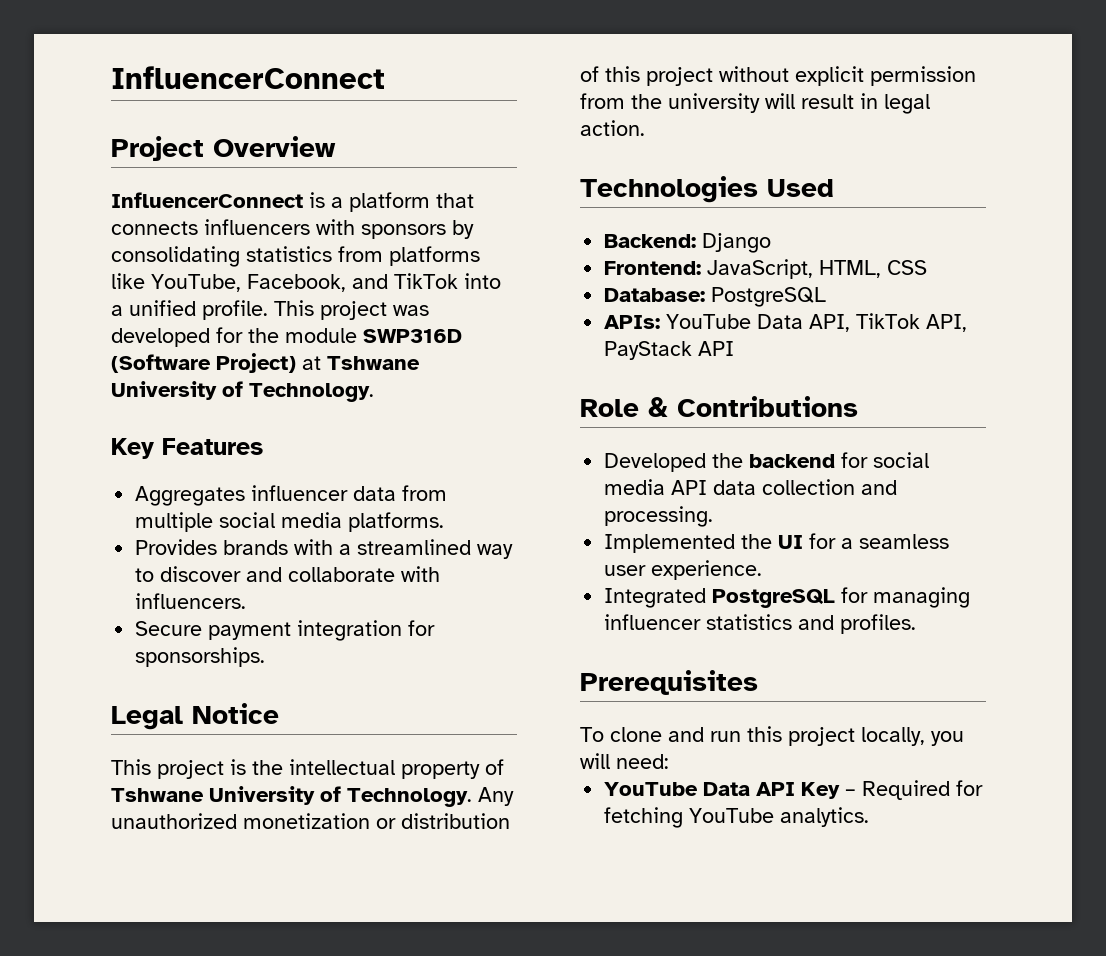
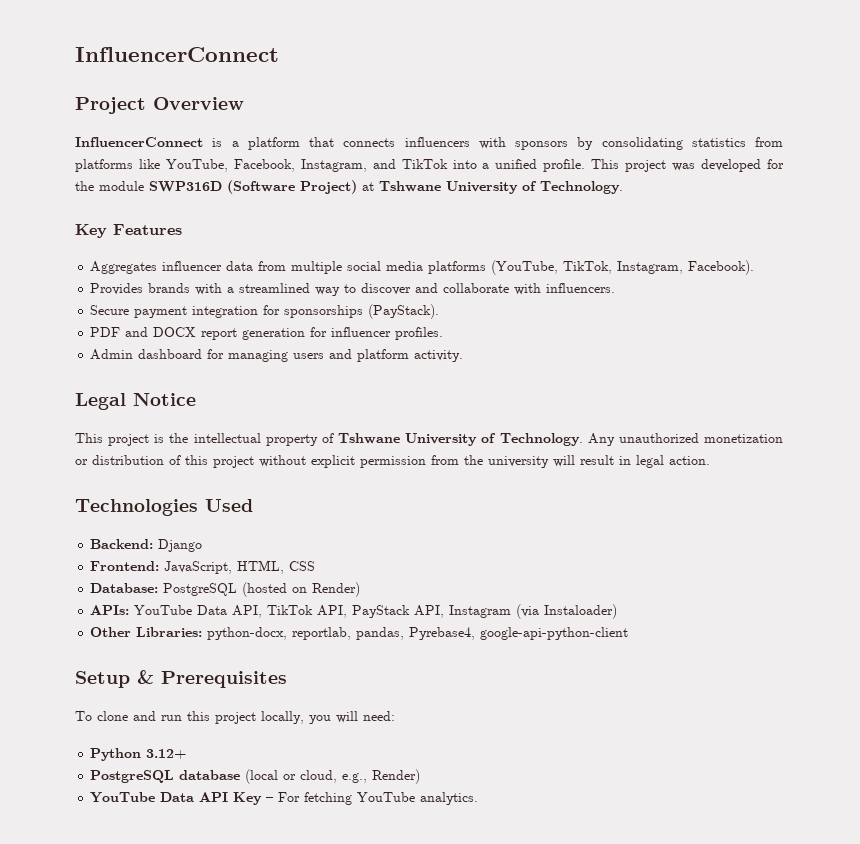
- InfluencerConnect is a platform that connects influencers with sponsors by consolidating statistics from platforms like YouTube, Facebook, and TikTok into a unified profile.
+ InfluencerConnect is a platform that connects influencers with sponsors by consolidating statistics from platforms like YouTube, Facebook, Instagram, and TikTok into a unified profile.
- Aggregates influencer data from multiple social media platforms.
+ Aggregates influencer data from multiple social media platforms (YouTube, TikTok, Instagram, Facebook).
- Secure payment integration for sponsorships.
+ Secure payment integration for sponsorships (PayStack).
+ PDF and DOCX report generation for influencer profiles.
+ Admin dashboard for managing users and platform activity.
- Database: PostgreSQL
+ Database: PostgreSQL (hosted on Render)
- APIs: YouTube Data API, TikTok API, PayStack API
- Role & Contributions
- Developed the backend for social media API data collection and processing.
- Implemented the UI for a seamless user experience.
- Integrated PostgreSQL for managing influencer statistics and profiles.
- Prerequisites
+ APIs: YouTube Data API, TikTok API, PayStack API, Instagram (via Instaloader)
+ Other Libraries: python-docx, reportlab, pandas, Pyrebase4, google-api-python-client
+ Setup & Prerequisites
+ Python 3.12+
+ PostgreSQL database (local or cloud, e.g., Render)
- YouTube Data API Key – Required for fetching YouTube analytics.
+ YouTube Data API Key – For fetching YouTube analytics.

